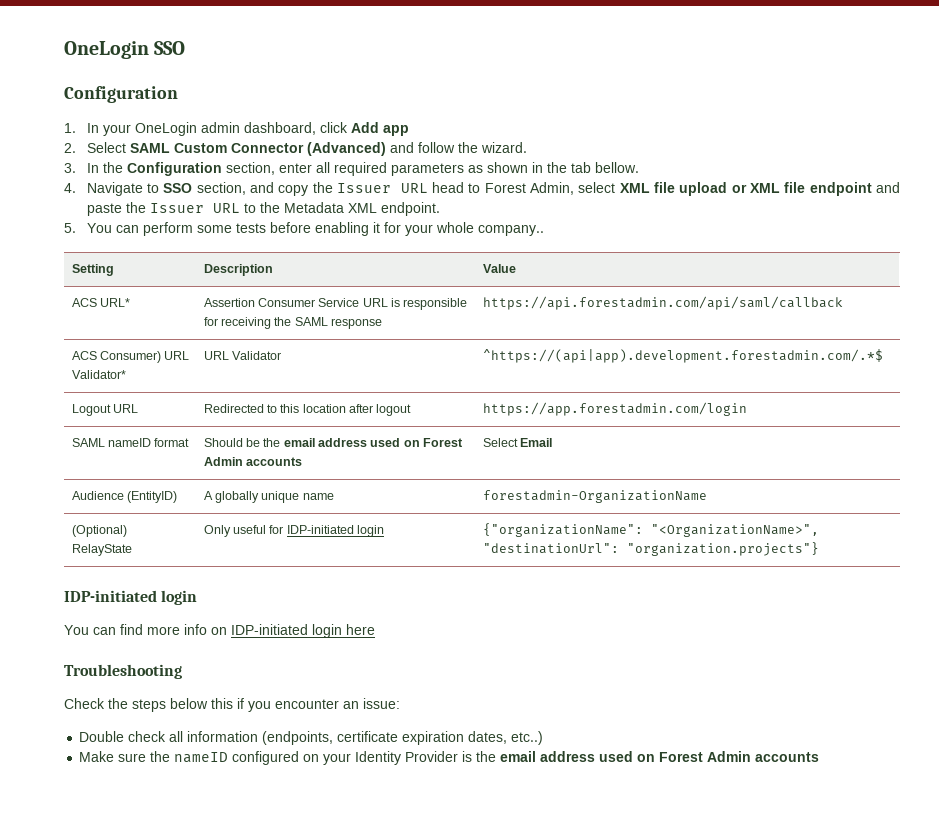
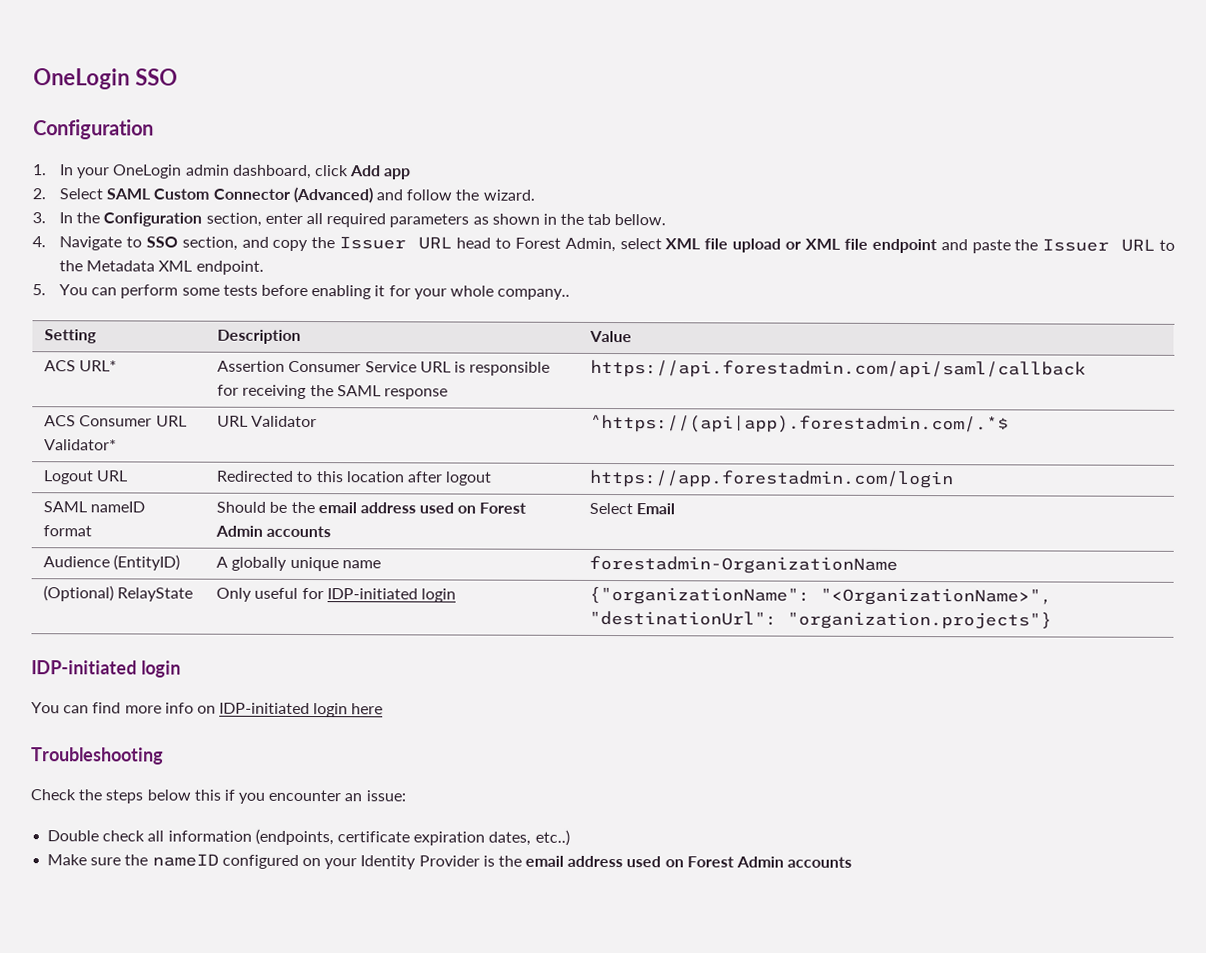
- ACS Consumer) URL Validator* | URL Validator | ^https://(api|app).development.forestadmin.com/.*$
+ ACS Consumer URL Validator* | URL Validator | ^https://(api|app).forestadmin.com/.*$

